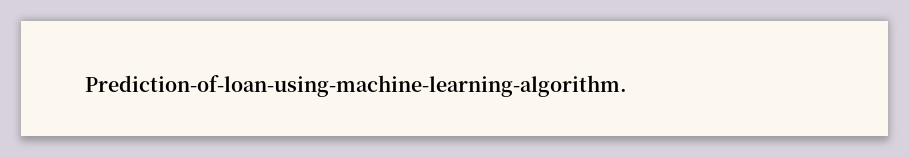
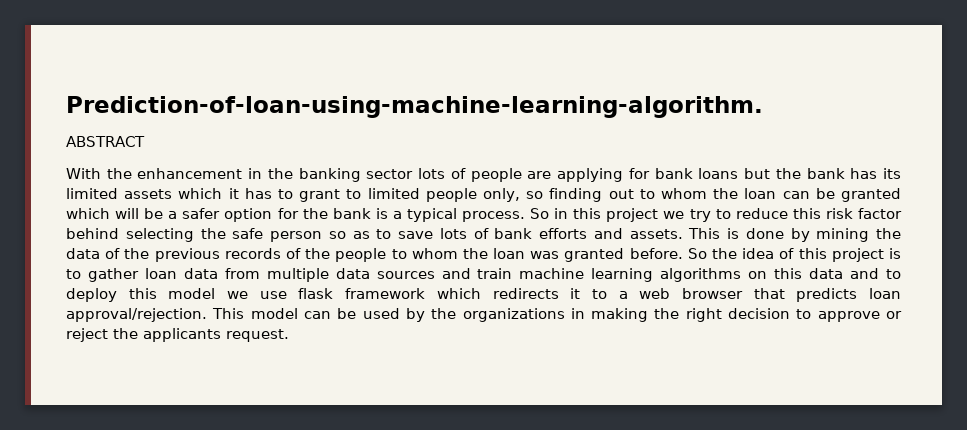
+ ABSTRACT
+ With the enhancement in the banking sector lots of people are applying for bank loans but the bank has its limited assets which it has to grant to limited people only, so finding out to whom the loan can be granted which will be a safer option for the bank is a typical process. So in this project we try to reduce this risk factor behind selecting the safe person so as to save lots of bank efforts and assets. This is done by mining the data of the previous records of the people to whom the loan was granted before. So the idea of this project is to gather loan data from multiple data sources and train machine learning algorithms on this data and to deploy this model we use flask framework which redirects it to a web browser that predicts loan approval/rejection. This model can be used by the organizations in making the right decision to approve or reject the applicants request.

